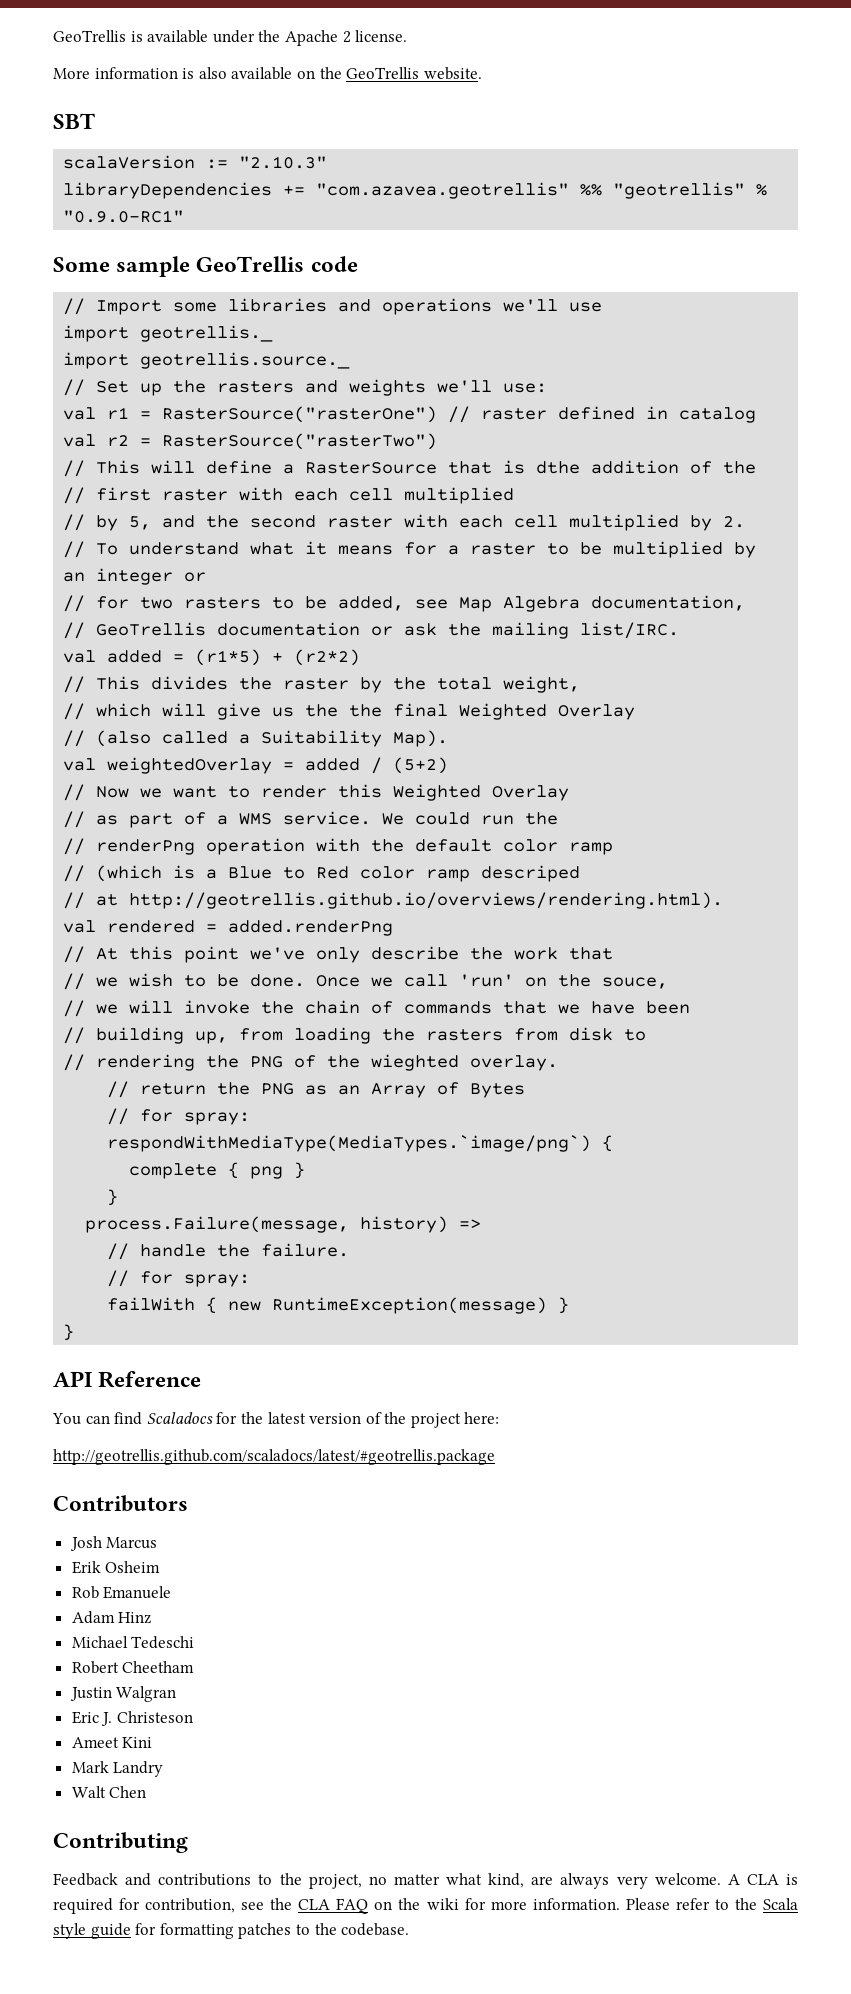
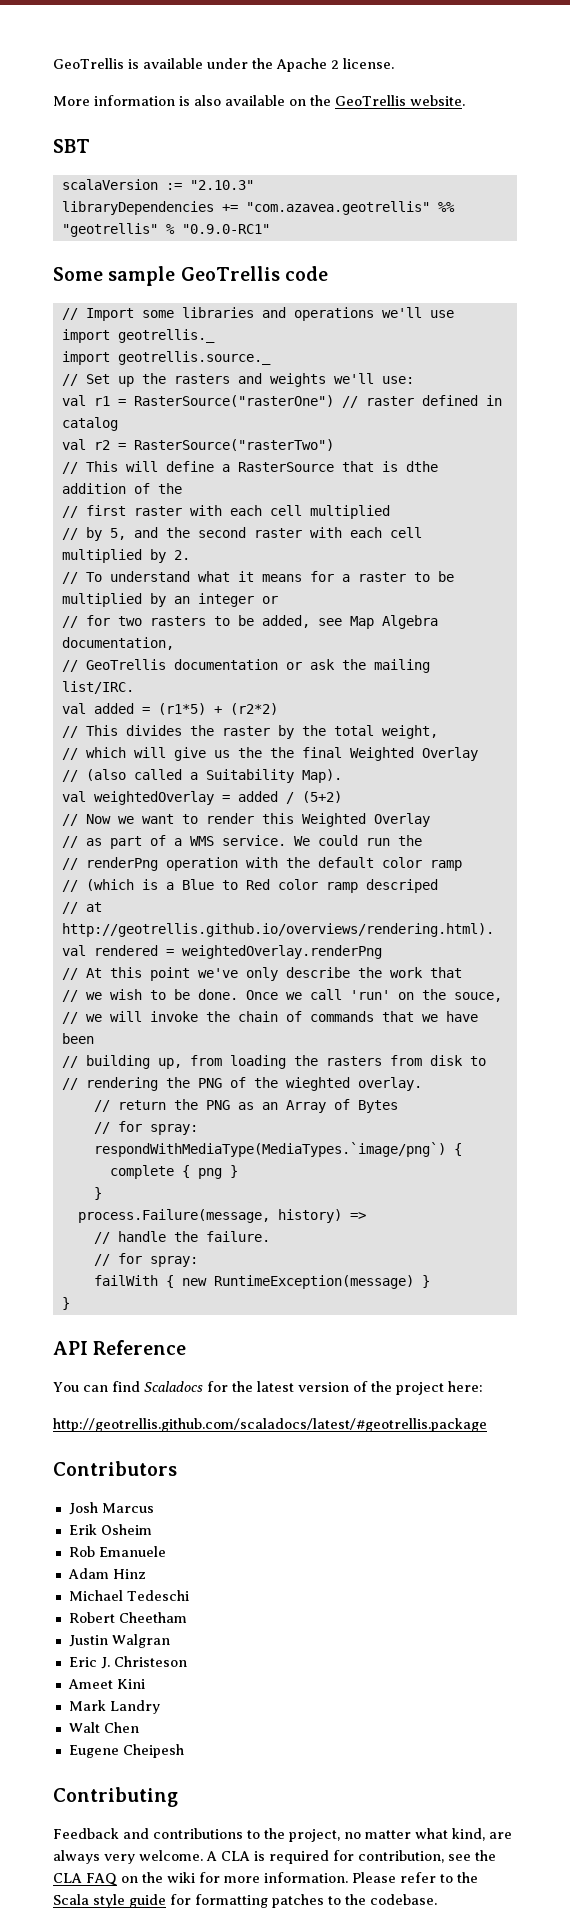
- val rendered = added.renderPng
+ val rendered = weightedOverlay.renderPng
+ Eugene Cheipesh

